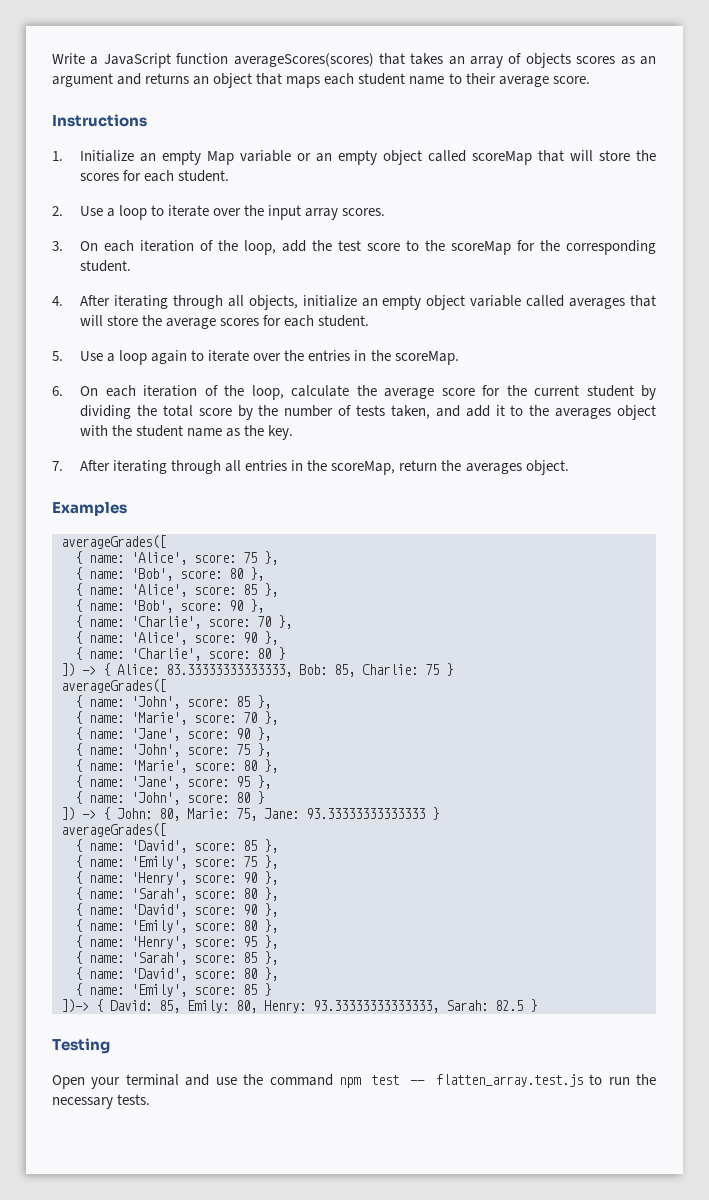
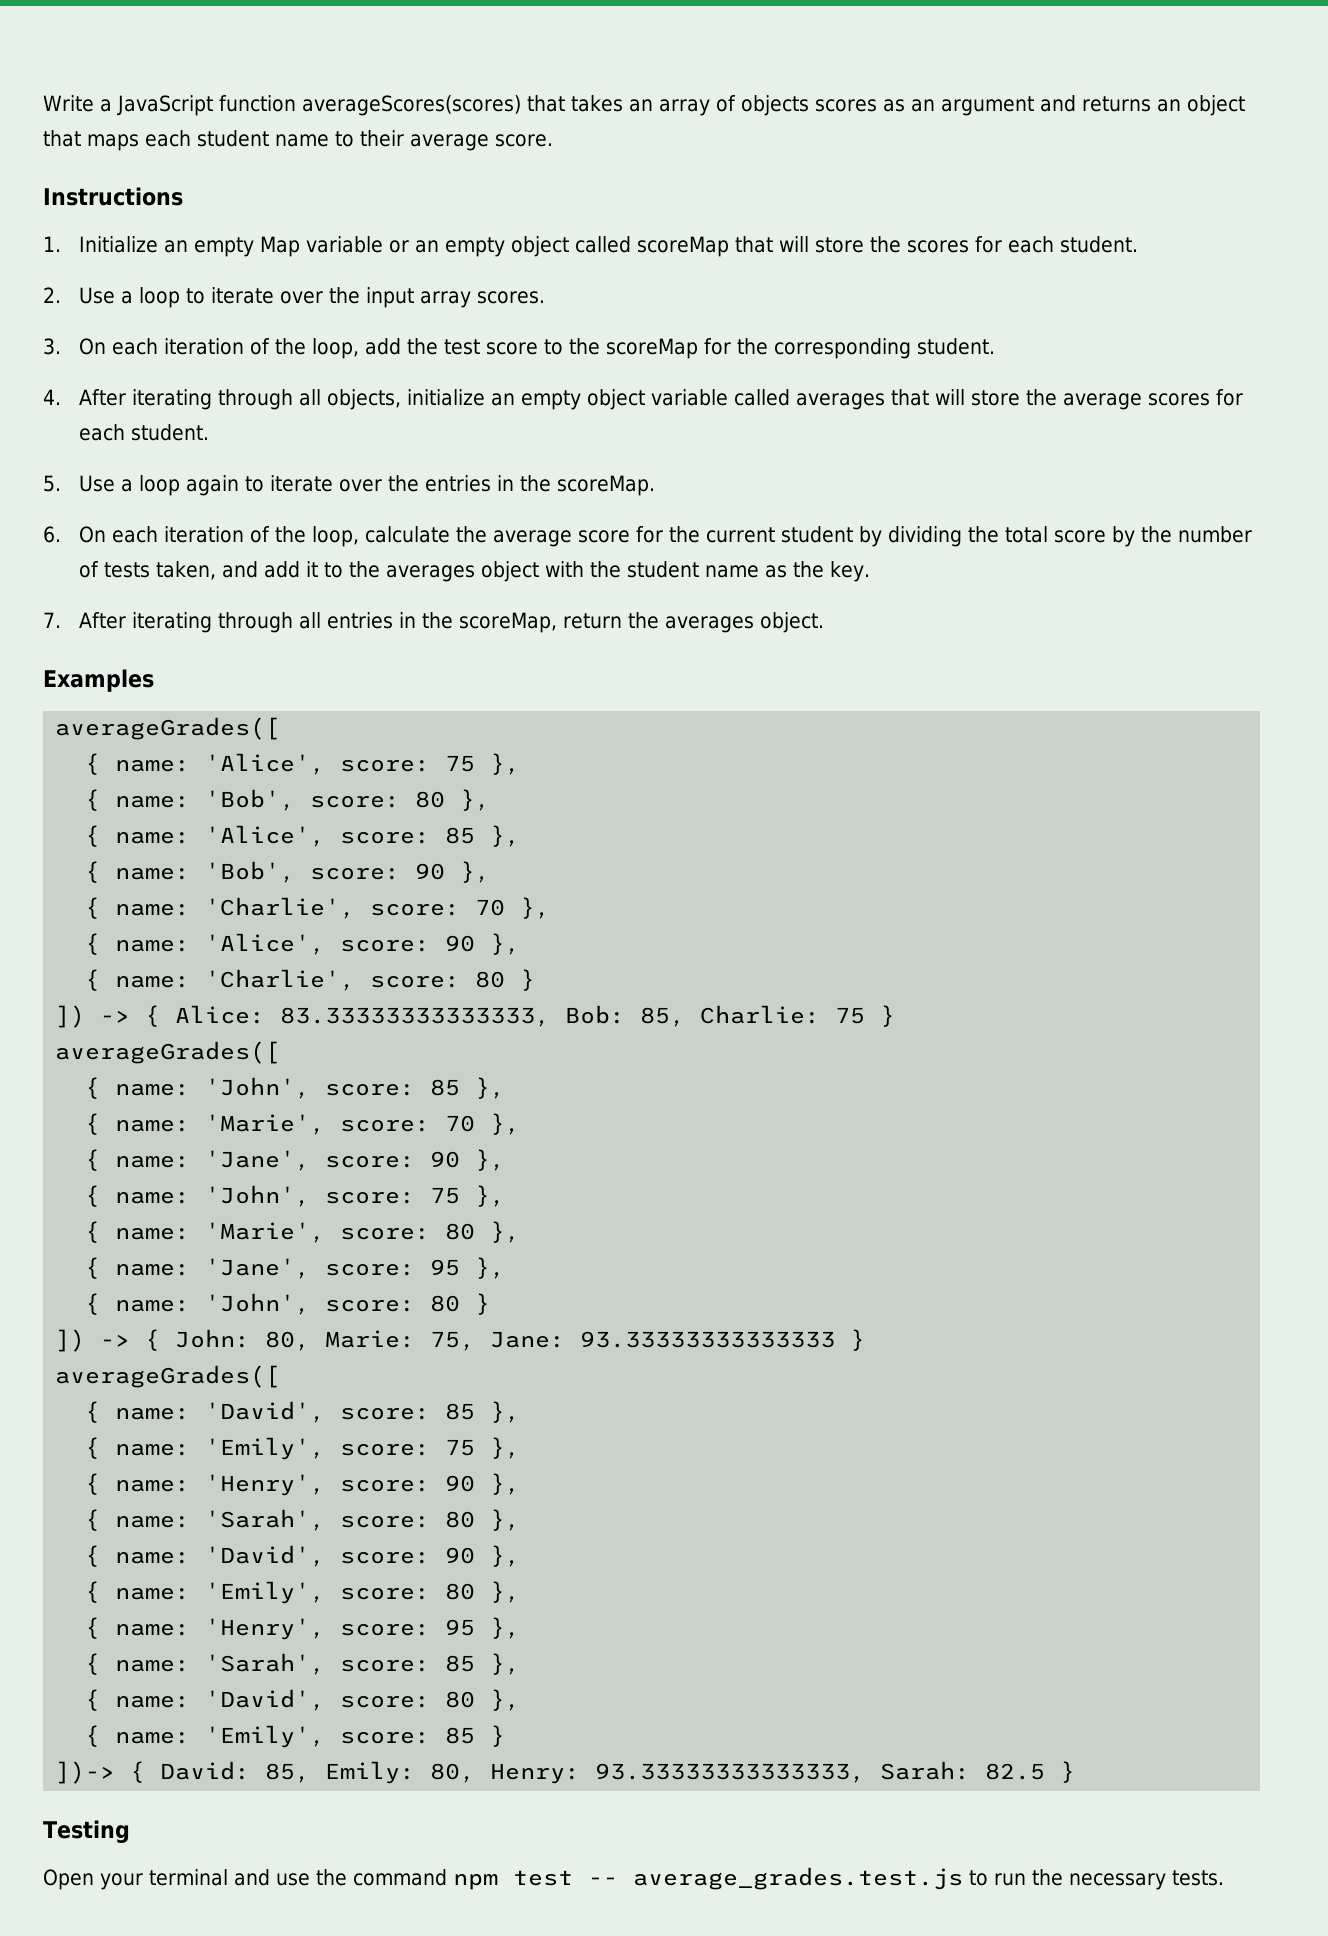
- Open your terminal and use the command npm test -- flatten_array.test.js to run the necessary tests.
+ Open your terminal and use the command npm test -- average_grades.test.js to run the necessary tests.

